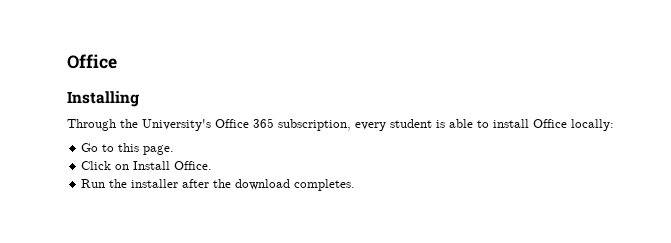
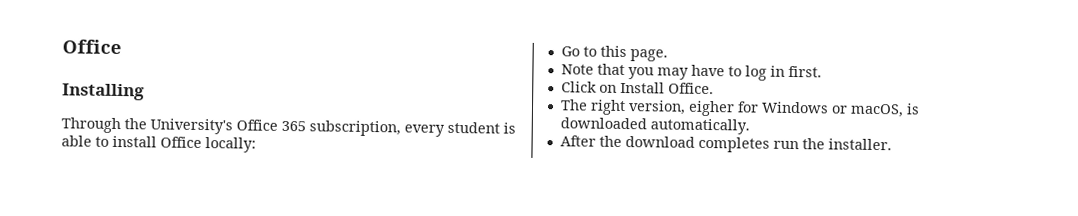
+ Note that you may have to log in first.
  Click on Install Office.
- Run the installer after the download completes.
+ The right version, eigher for Windows or macOS, is downloaded automatically.
+ After the download completes run the installer.

